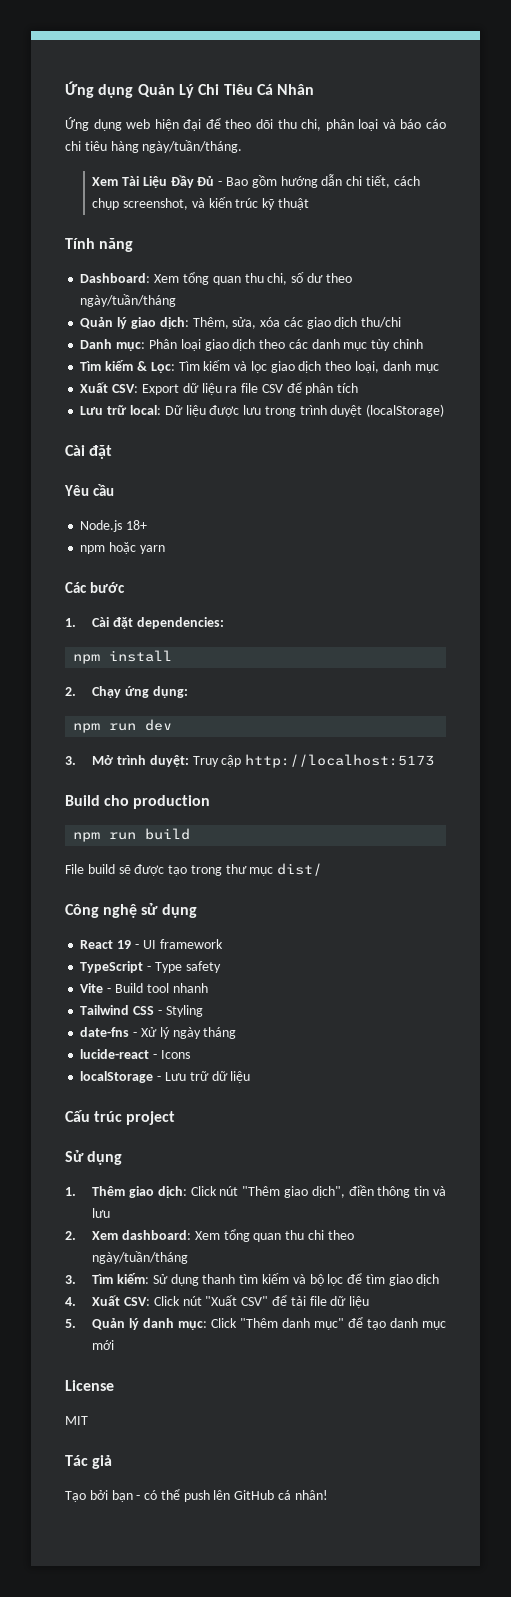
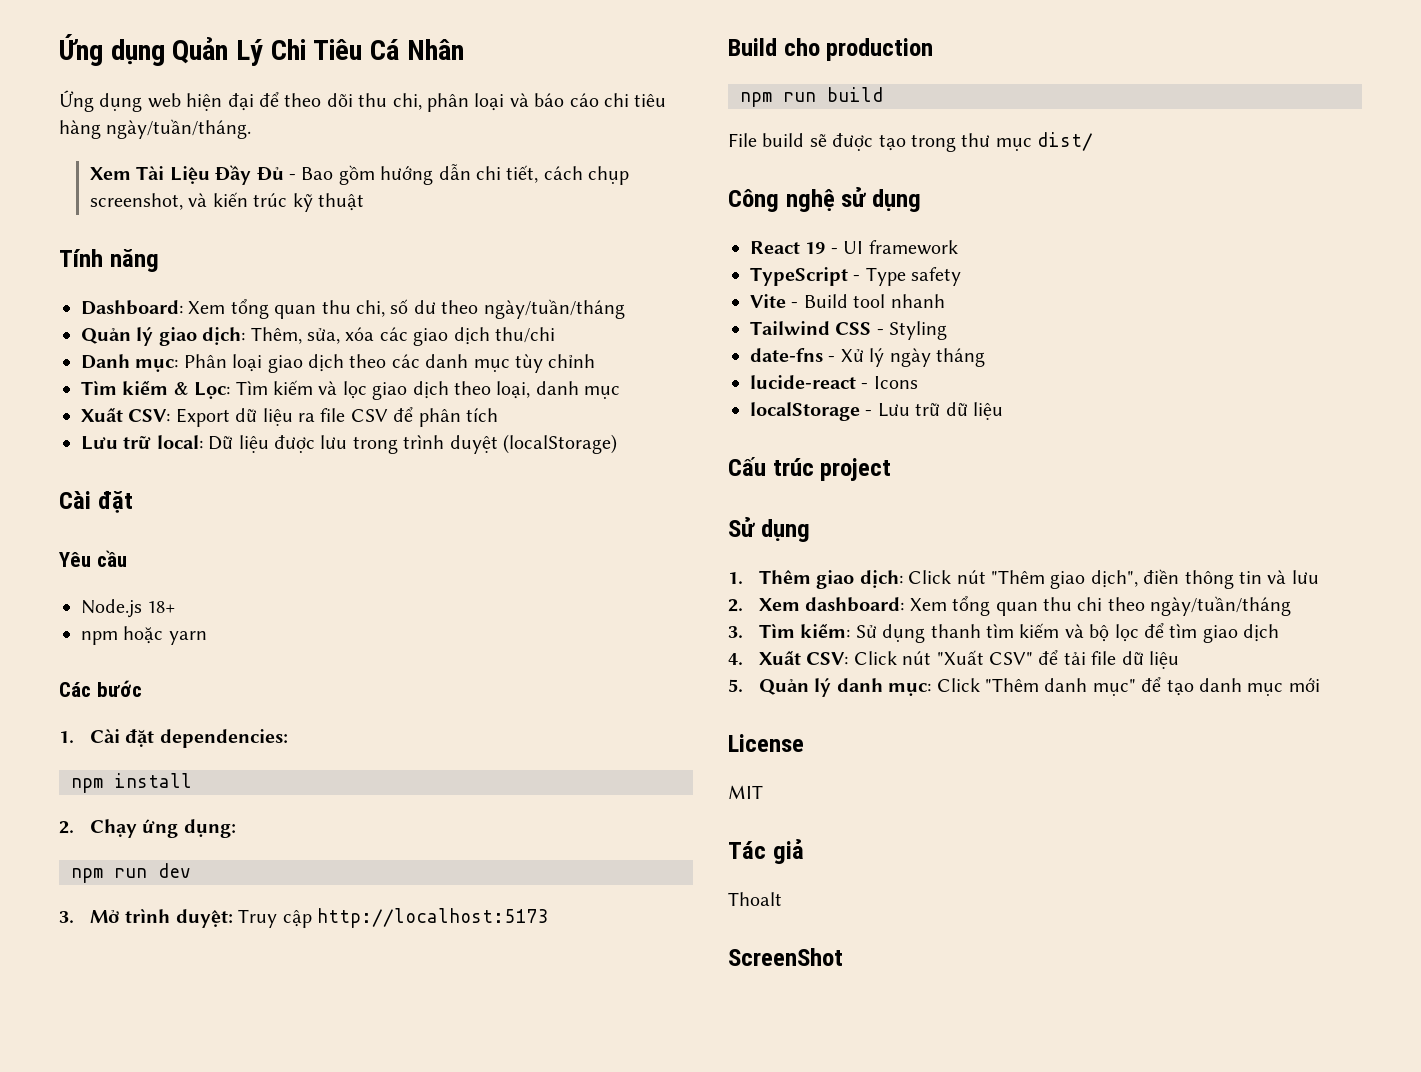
- Tạo bởi bạn - có thể push lên GitHub cá nhân!
+ Thoalt
+ ScreenShot

